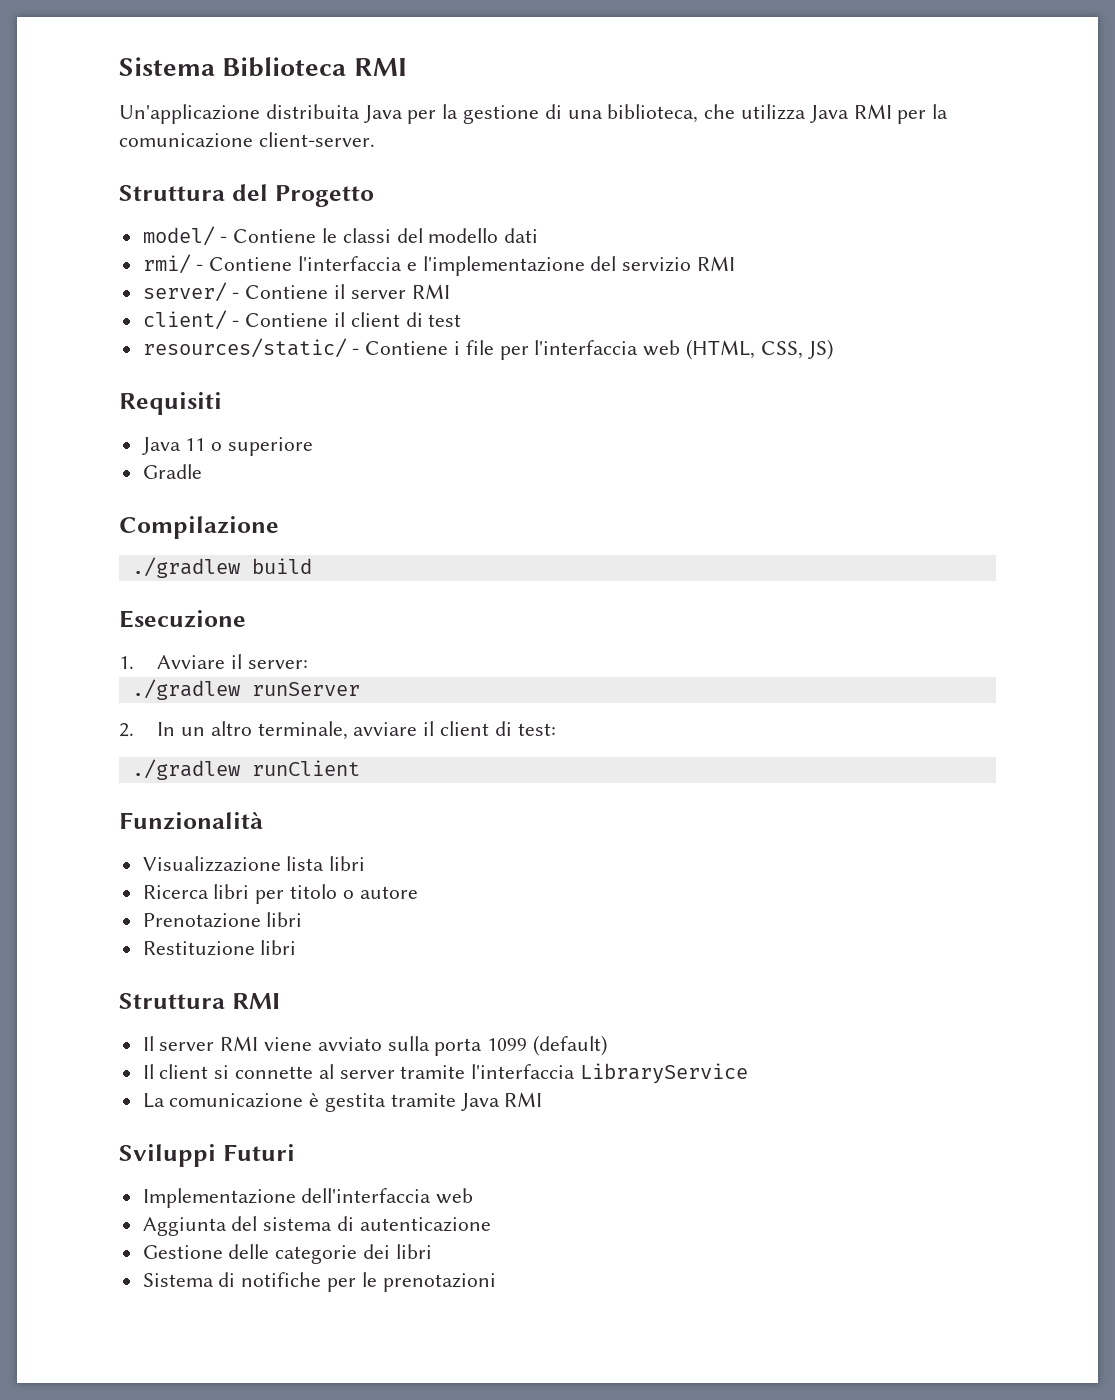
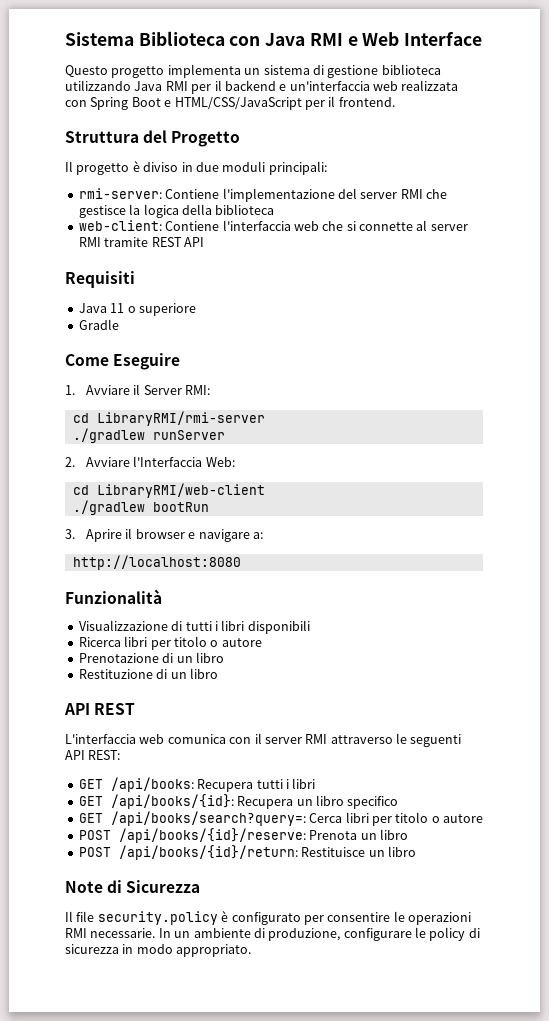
- Sistema Biblioteca RMI
- Un'applicazione distribuita Java per la gestione di una biblioteca, che utilizza Java RMI per la comunicazione client-server.
+ Sistema Biblioteca con Java RMI e Web Interface
+ Questo progetto implementa un sistema di gestione biblioteca utilizzando Java RMI per il backend e un'interfaccia web realizzata con Spring Boot e HTML/CSS/JavaScript per il frontend.
  Struttura del Progetto
- model/ - Contiene le classi del modello dati
- rmi/ - Contiene l'interfaccia e l'implementazione del servizio RMI
- server/ - Contiene il server RMI
- client/ - Contiene il client di test
- resources/static/ - Contiene i file per l'interfaccia web (HTML, CSS, JS)
+ Il progetto è diviso in due moduli principali:
+ rmi-server: Contiene l'implementazione del server RMI che gestisce la logica della biblioteca
+ web-client: Contiene l'interfaccia web che si connette al server RMI tramite REST API
- Compilazione
- ./gradlew build
- Esecuzione
+ Come Eseguire
- 1. Avviare il server:
+ 1. Avviare il Server RMI:
+ cd LibraryRMI/rmi-server
- 2. In un altro terminale, avviare il client di test:
- ./gradlew runClient
+ 2. Avviare l'Interfaccia Web:
+ cd LibraryRMI/web-client
+ ./gradlew bootRun
+ 3. Aprire il browser e navigare a:
+ http://localhost:8080
- Visualizzazione lista libri
+ Visualizzazione di tutti i libri disponibili
- Prenotazione libri
- Restituzione libri
- Struttura RMI
- Il server RMI viene avviato sulla porta 1099 (default)
- Il client si connette al server tramite l'interfaccia LibraryService
- La comunicazione è gestita tramite Java RMI
- Sviluppi Futuri
- Implementazione dell'interfaccia web
- Aggiunta del sistema di autenticazione
- Gestione delle categorie dei libri
- Sistema di notifiche per le prenotazioni
+ Prenotazione di un libro
+ Restituzione di un libro
+ API REST
+ L'interfaccia web comunica con il server RMI attraverso le seguenti API REST:
+ GET /api/books: Recupera tutti i libri
+ GET /api/books/{id}: Recupera un libro specifico
+ GET /api/books/search?query=: Cerca libri per titolo o autore
+ POST /api/books/{id}/reserve: Prenota un libro
+ POST /api/books/{id}/return: Restituisce un libro
+ Note di Sicurezza
+ Il file security.policy è configurato per consentire le operazioni RMI necessarie. In un ambiente di produzione, configurare le policy di sicurezza in modo appropriato.

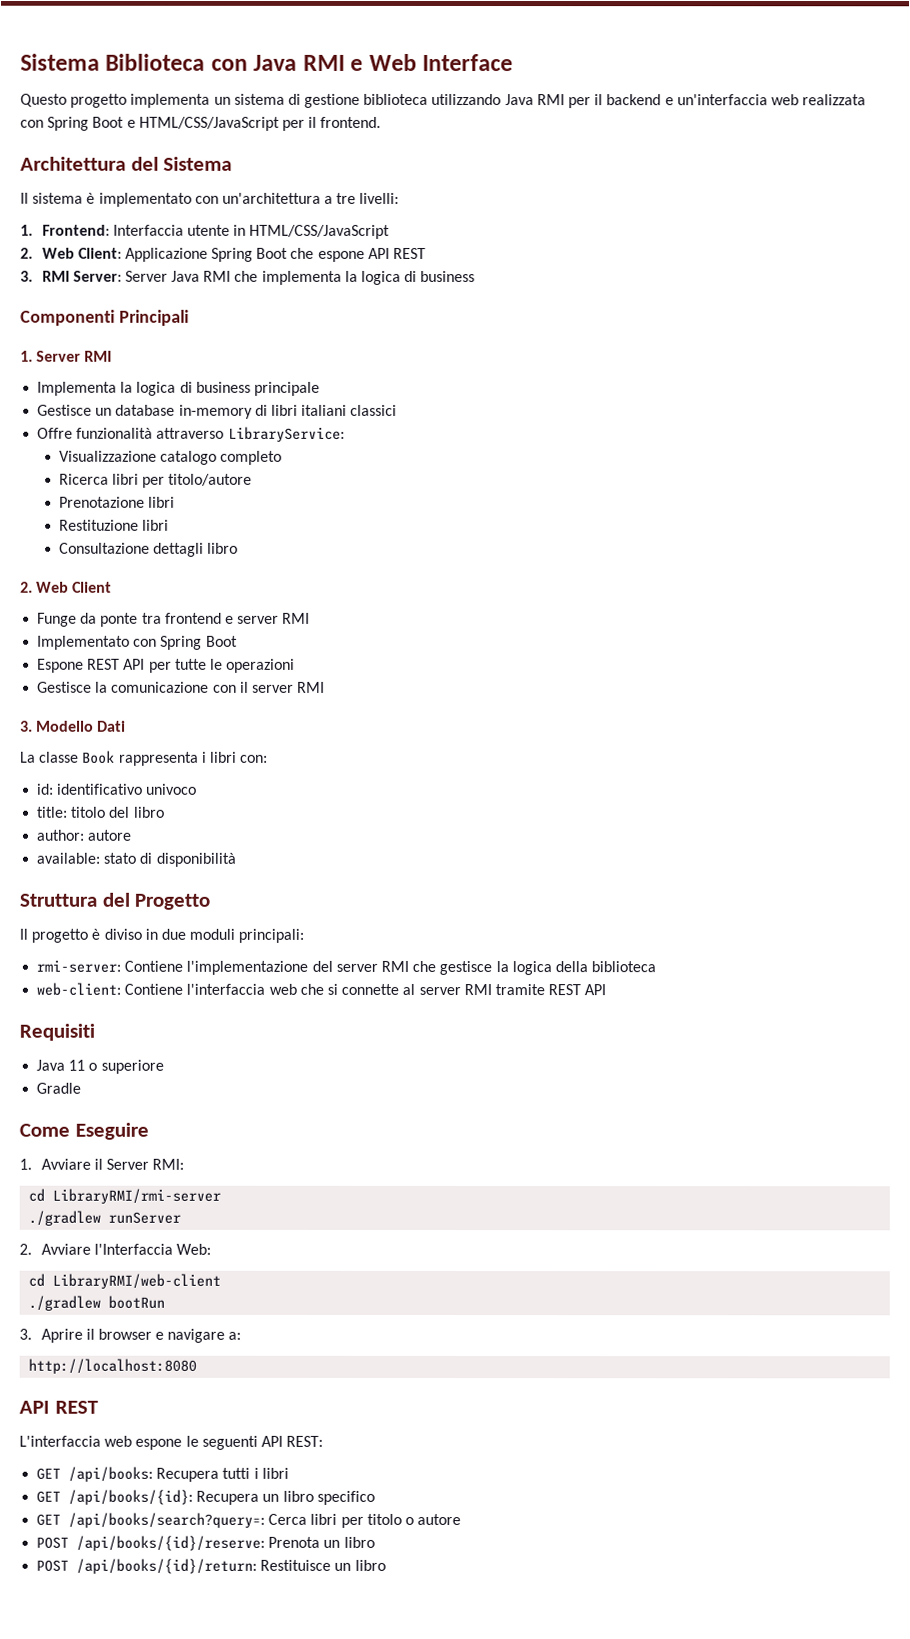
+ Architettura del Sistema
+ Il sistema è implementato con un'architettura a tre livelli:
+ 1. Frontend: Interfaccia utente in HTML/CSS/JavaScript
+ 2. Web Client: Applicazione Spring Boot che espone API REST
+ 3. RMI Server: Server Java RMI che implementa la logica di business
+ Componenti Principali
+ 1. Server RMI
+ Implementa la logica di business principale
+ Gestisce un database in-memory di libri italiani classici
+ Offre funzionalità attraverso LibraryService:
+ Visualizzazione catalogo completo
+ Ricerca libri per titolo/autore
+ Prenotazione libri
+ Restituzione libri
+ Consultazione dettagli libro
+ 2. Web Client
+ Funge da ponte tra frontend e server RMI
+ Implementato con Spring Boot
+ Espone REST API per tutte le operazioni
+ Gestisce la comunicazione con il server RMI
+ 3. Modello Dati
+ La classe Book rappresenta i libri con:
+ id: identificativo univoco
+ title: titolo del libro
+ author: autore
+ available: stato di disponibilità
  http://localhost:8080
- Funzionalità
- Visualizzazione di tutti i libri disponibili
- Ricerca libri per titolo o autore
- Prenotazione di un libro
- Restituzione di un libro
  API REST
- L'interfaccia web comunica con il server RMI attraverso le seguenti API REST:
+ L'interfaccia web espone le seguenti API REST:
- Note di Sicurezza
- Il file security.policy è configurato per consentire le operazioni RMI necessarie. In un ambiente di produzione, configurare le policy di sicurezza in modo appropriato.

